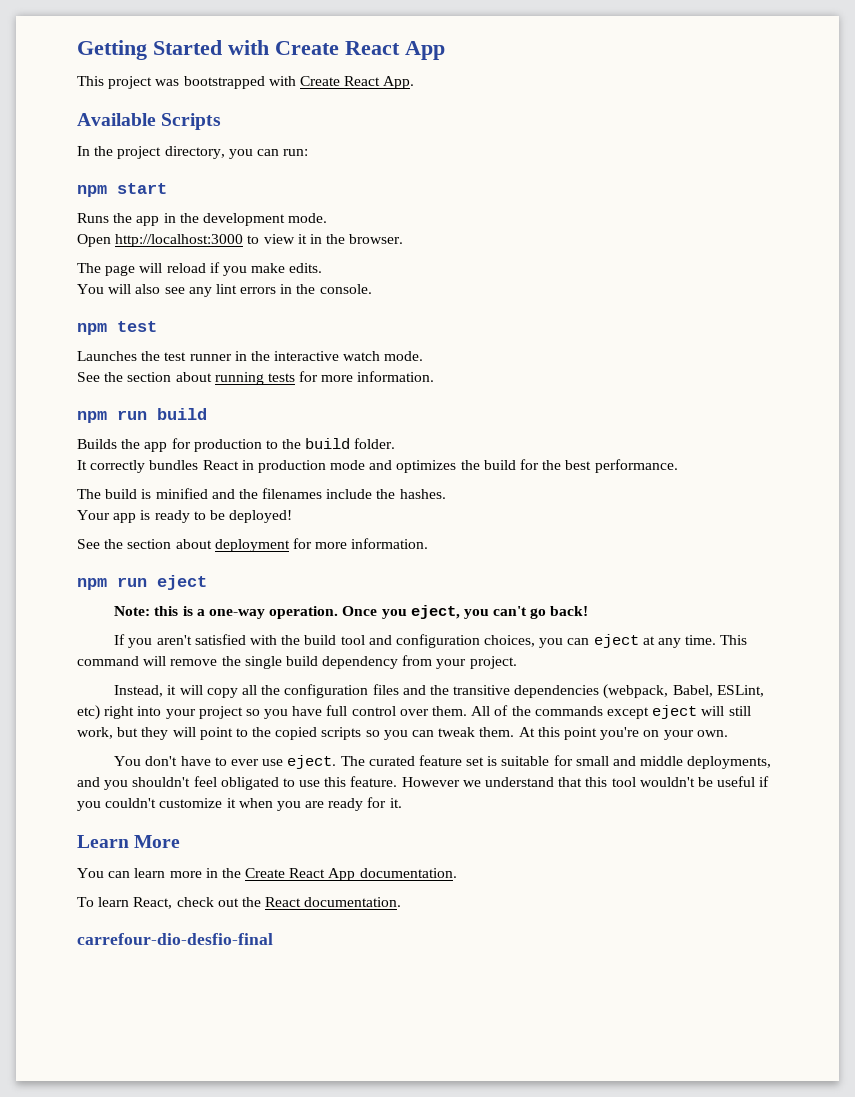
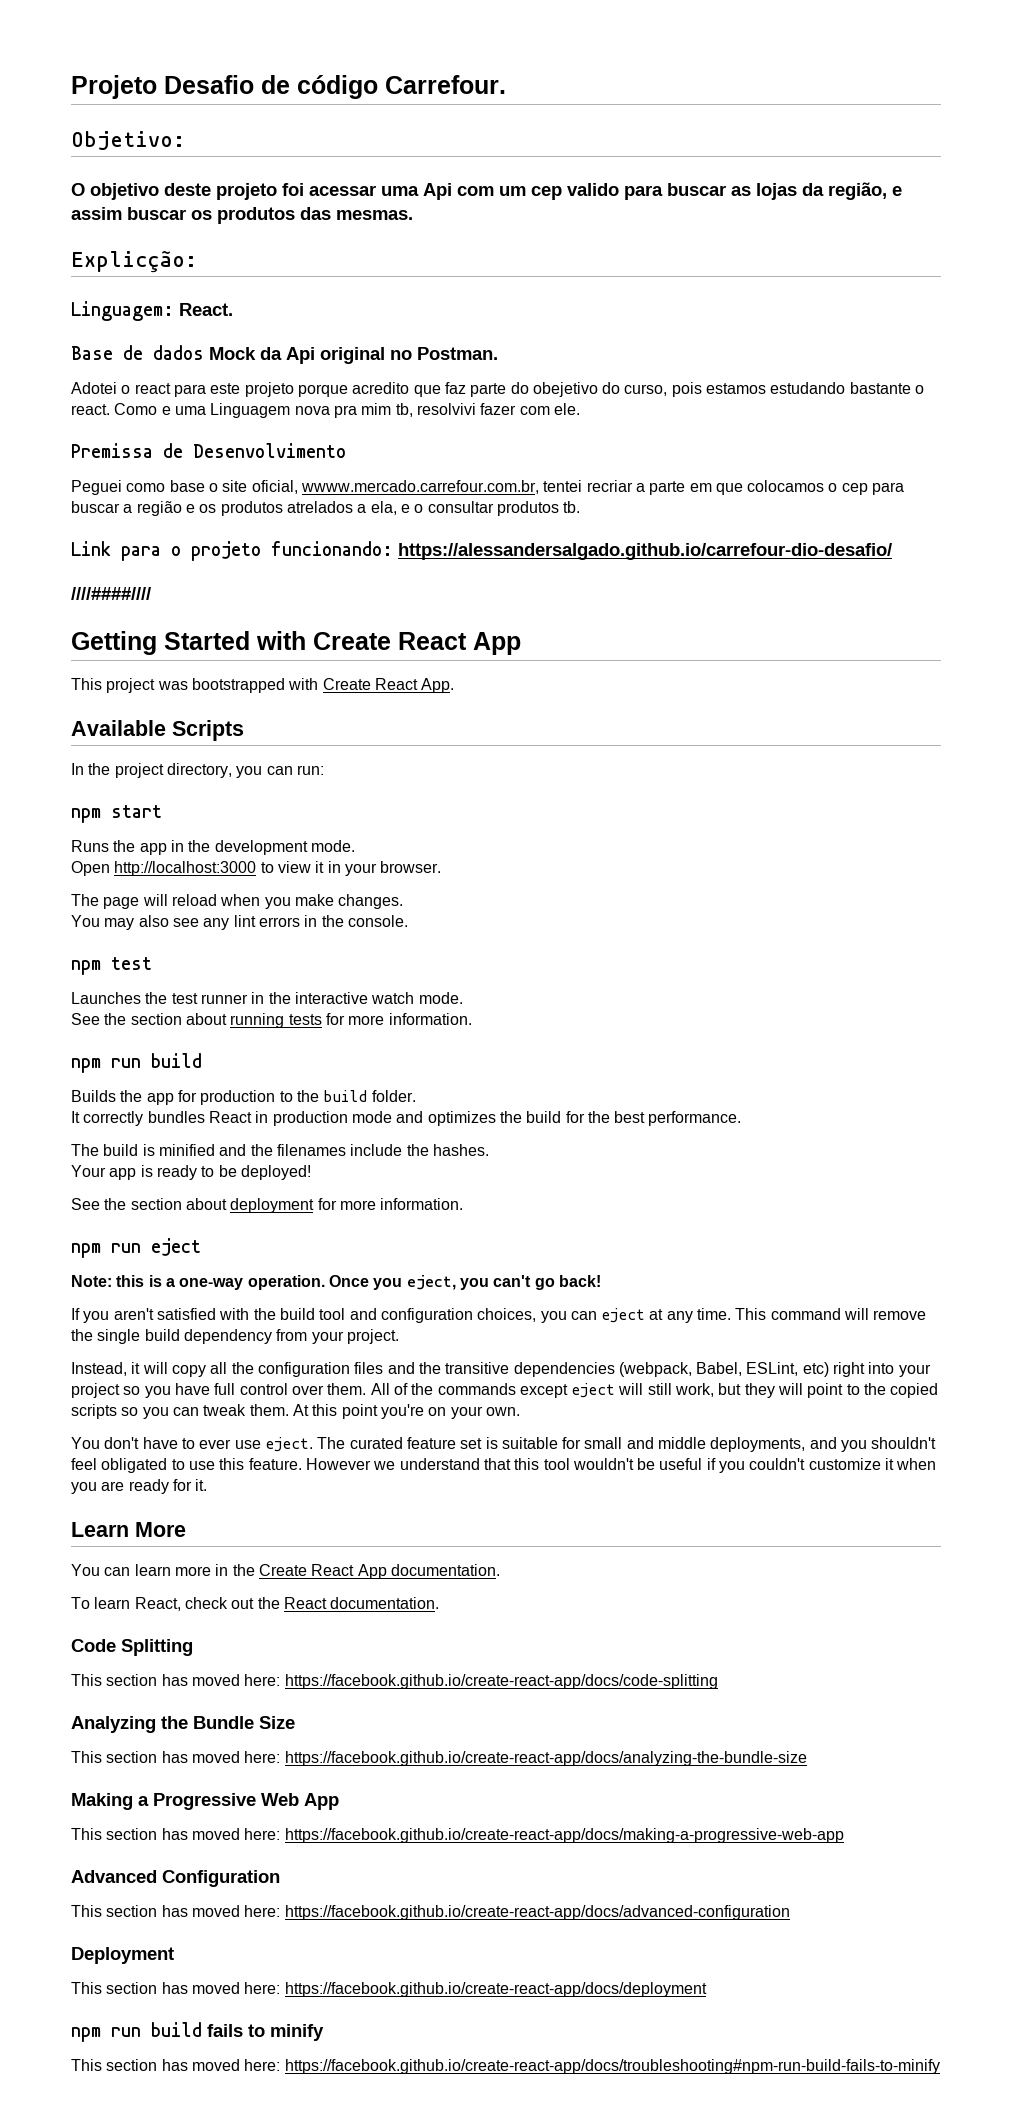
+ Projeto Desafio de código Carrefour.
+ Objetivo:
+ O objetivo deste projeto foi acessar uma Api com um cep valido para buscar as lojas da região, e assim buscar os produtos das mesmas.
+ Explicção:
+ Linguagem: React.
+ Base de dados Mock da Api original no Postman.
+ Adotei o react para este projeto porque acredito que faz parte do obejetivo do curso, pois estamos estudando bastante o react. Como e uma Linguagem nova pra mim tb, resolvivi fazer com ele.
+ Premissa de Desenvolvimento
+ Peguei como base o site oficial, wwww.mercado.carrefour.com.br, tentei recriar a parte em que colocamos o cep para buscar a região e os produtos atrelados a ela, e o consultar produtos tb.
+ Link para o projeto funcionando: https://alessandersalgado.github.io/carrefour-dio-desafio/
+ ////####////
- Open http://localhost:3000 to view it in the browser.
+ Open http://localhost:3000 to view it in your browser.
- The page will reload if you make edits.
- You will also see any lint errors in the console.
+ The page will reload when you make changes.
+ You may also see any lint errors in the console.
- carrefour-dio-desfio-final
+ Code Splitting
+ This section has moved here: https://facebook.github.io/create-react-app/docs/code-splitting
+ Analyzing the Bundle Size
+ This section has moved here: https://facebook.github.io/create-react-app/docs/analyzing-the-bundle-size
+ Making a Progressive Web App
+ This section has moved here: https://facebook.github.io/create-react-app/docs/making-a-progressive-web-app
+ Advanced Configuration
+ This section has moved here: https://facebook.github.io/create-react-app/docs/advanced-configuration
+ Deployment
+ This section has moved here: https://facebook.github.io/create-react-app/docs/deployment
+ npm run build fails to minify
+ This section has moved here: https://facebook.github.io/create-react-app/docs/troubleshooting#npm-run-build-fails-to-minify

